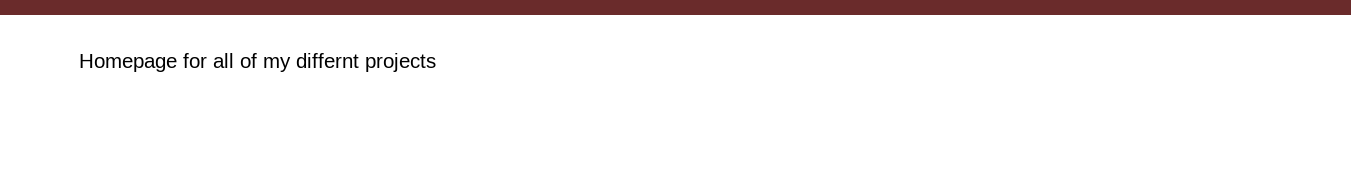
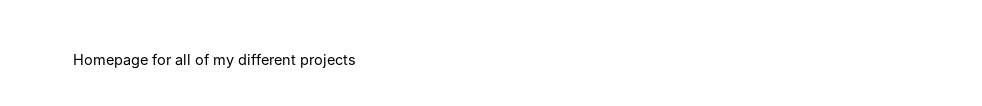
- Homepage for all of my differnt projects
+ Homepage for all of my different projects

